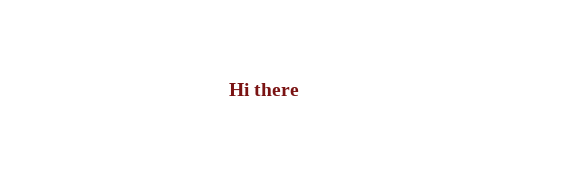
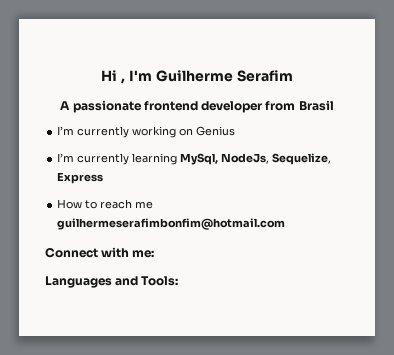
- Hi there
+ Hi , I'm Guilherme Serafim
+ A passionate frontend developer from Brasil
+ I’m currently working on Genius
+ I’m currently learning MySql, NodeJs, Sequelize, Express
+ How to reach me guilhermeserafimbonfim@hotmail.com
+ Connect with me:
+ Languages and Tools:

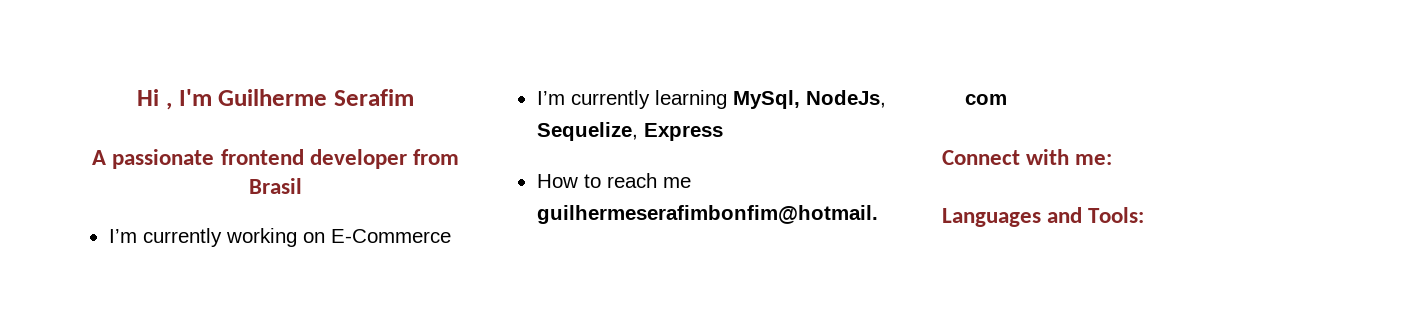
- I’m currently working on Genius
+ I’m currently working on E-Commerce

